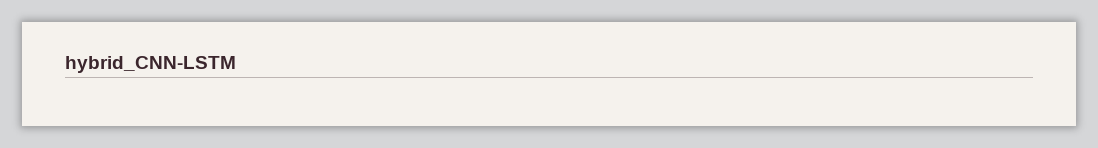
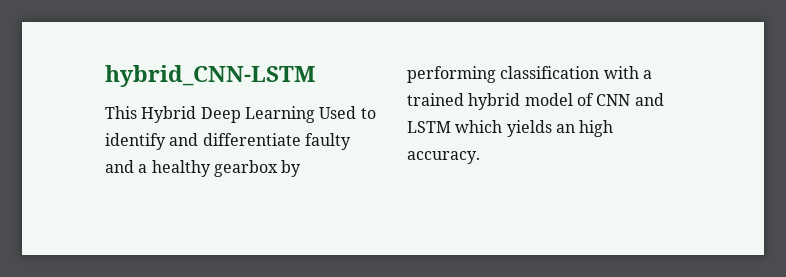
+ This Hybrid Deep Learning Used to identify and differentiate faulty and a healthy gearbox by performing classification with a trained hybrid model of CNN and LSTM which yields an high accuracy.

